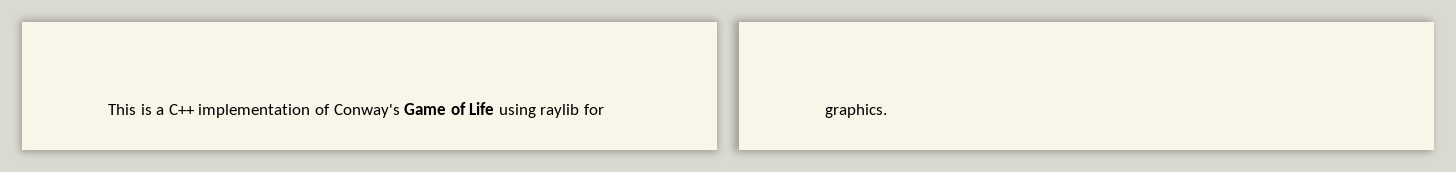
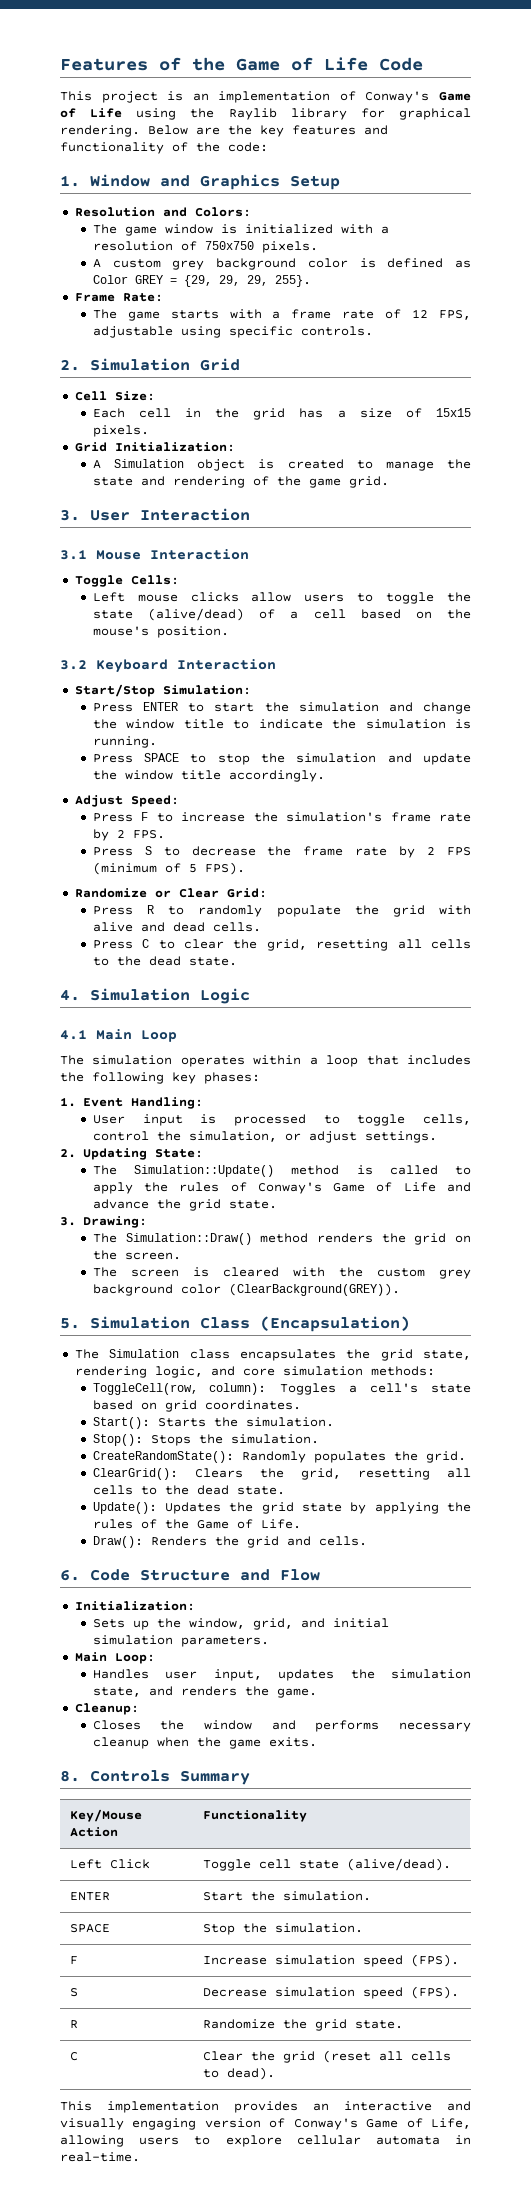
- This is a C++ implementation of Conway's Game of Life using raylib for graphics.
+ Features of the Game of Life Code
+ This project is an implementation of Conway's Game of Life using the Raylib library for graphical rendering. Below are the key features and functionality of the code:
+ 1. Window and Graphics Setup
+ Resolution and Colors:
+ The game window is initialized with a resolution of 750x750 pixels.
+ A custom grey background color is defined as Color GREY = {29, 29, 29, 255}.
+ Frame Rate:
+ The game starts with a frame rate of 12 FPS, adjustable using specific controls.
+ 2. Simulation Grid
+ Cell Size:
+ Each cell in the grid has a size of 15x15 pixels.
+ Grid Initialization:
+ A Simulation object is created to manage the state and rendering of the game grid.
+ 3. User Interaction
+ 3.1 Mouse Interaction
+ Toggle Cells:
+ Left mouse clicks allow users to toggle the state (alive/dead) of a cell based on the mouse's position.
+ 3.2 Keyboard Interaction
+ Start/Stop Simulation:
+ Press ENTER to start the simulation and change the window title to indicate the simulation is running.
+ Press SPACE to stop the simulation and update the window title accordingly.
+ Adjust Speed:
+ Press F to increase the simulation's frame rate by 2 FPS.
+ Press S to decrease the frame rate by 2 FPS (minimum of 5 FPS).
+ Randomize or Clear Grid:
+ Press R to randomly populate the grid with alive and dead cells.
+ Press C to clear the grid, resetting all cells to the dead state.
+ 4. Simulation Logic
+ 4.1 Main Loop
+ The simulation operates within a loop that includes the following key phases:
+ 1. Event Handling:
+ User input is processed to toggle cells, control the simulation, or adjust settings.
+ 2. Updating State:
+ The Simulation::Update() method is called to apply the rules of Conway's Game of Life and advance the grid state.
+ 3. Drawing:
+ The Simulation::Draw() method renders the grid on the screen.
+ The screen is cleared with the custom grey background color (ClearBackground(GREY)).
+ 5. Simulation Class (Encapsulation)
+ The Simulation class encapsulates the grid state, rendering logic, and core simulation methods:
+ ToggleCell(row, column): Toggles a cell's state based on grid coordinates.
+ Start(): Starts the simulation.
+ Stop(): Stops the simulation.
+ CreateRandomState(): Randomly populates the grid.
+ ClearGrid(): Clears the grid, resetting all cells to the dead state.
+ Update(): Updates the grid state by applying the rules of the Game of Life.
+ Draw(): Renders the grid and cells.
+ 6. Code Structure and Flow
+ Initialization:
+ Sets up the window, grid, and initial simulation parameters.
+ Main Loop:
+ Handles user input, updates the simulation state, and renders the game.
+ Cleanup:
+ Closes the window and performs necessary cleanup when the game exits.
+ 8. Controls Summary
+ Key/Mouse Action | Functionality
+ Left Click | Toggle cell state (alive/dead).
+ ENTER | Start the simulation.
+ SPACE | Stop the simulation.
+ F | Increase simulation speed (FPS).
+ S | Decrease simulation speed (FPS).
+ R | Randomize the grid state.
+ C | Clear the grid (reset all cells to dead).
+ This implementation provides an interactive and visually engaging version of Conway's Game of Life, allowing users to explore cellular automata in real-time.

